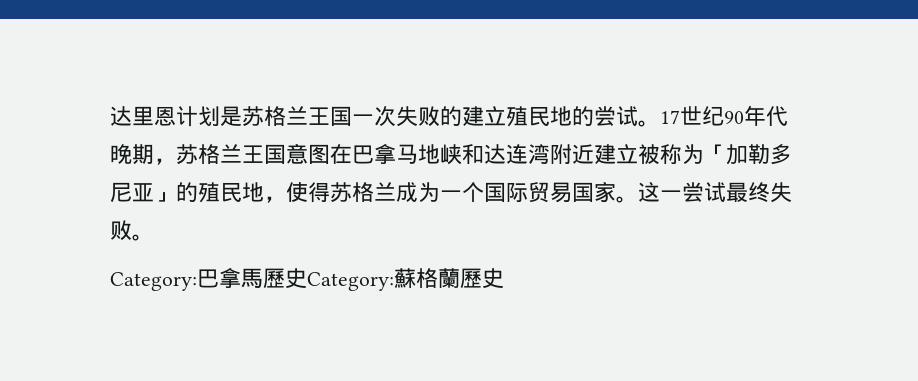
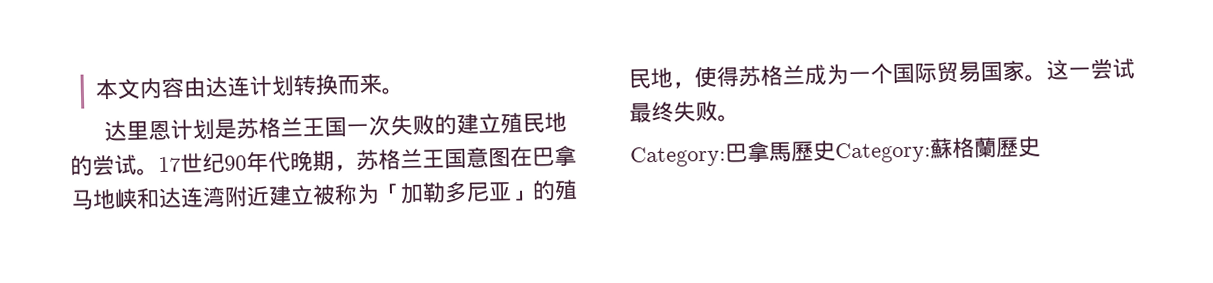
+ 本文内容由达连计划转换而来。

